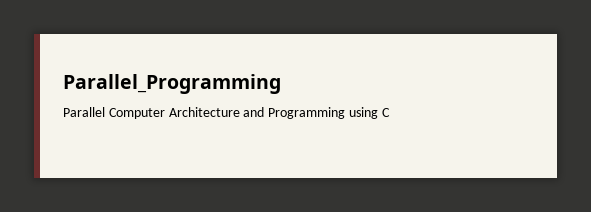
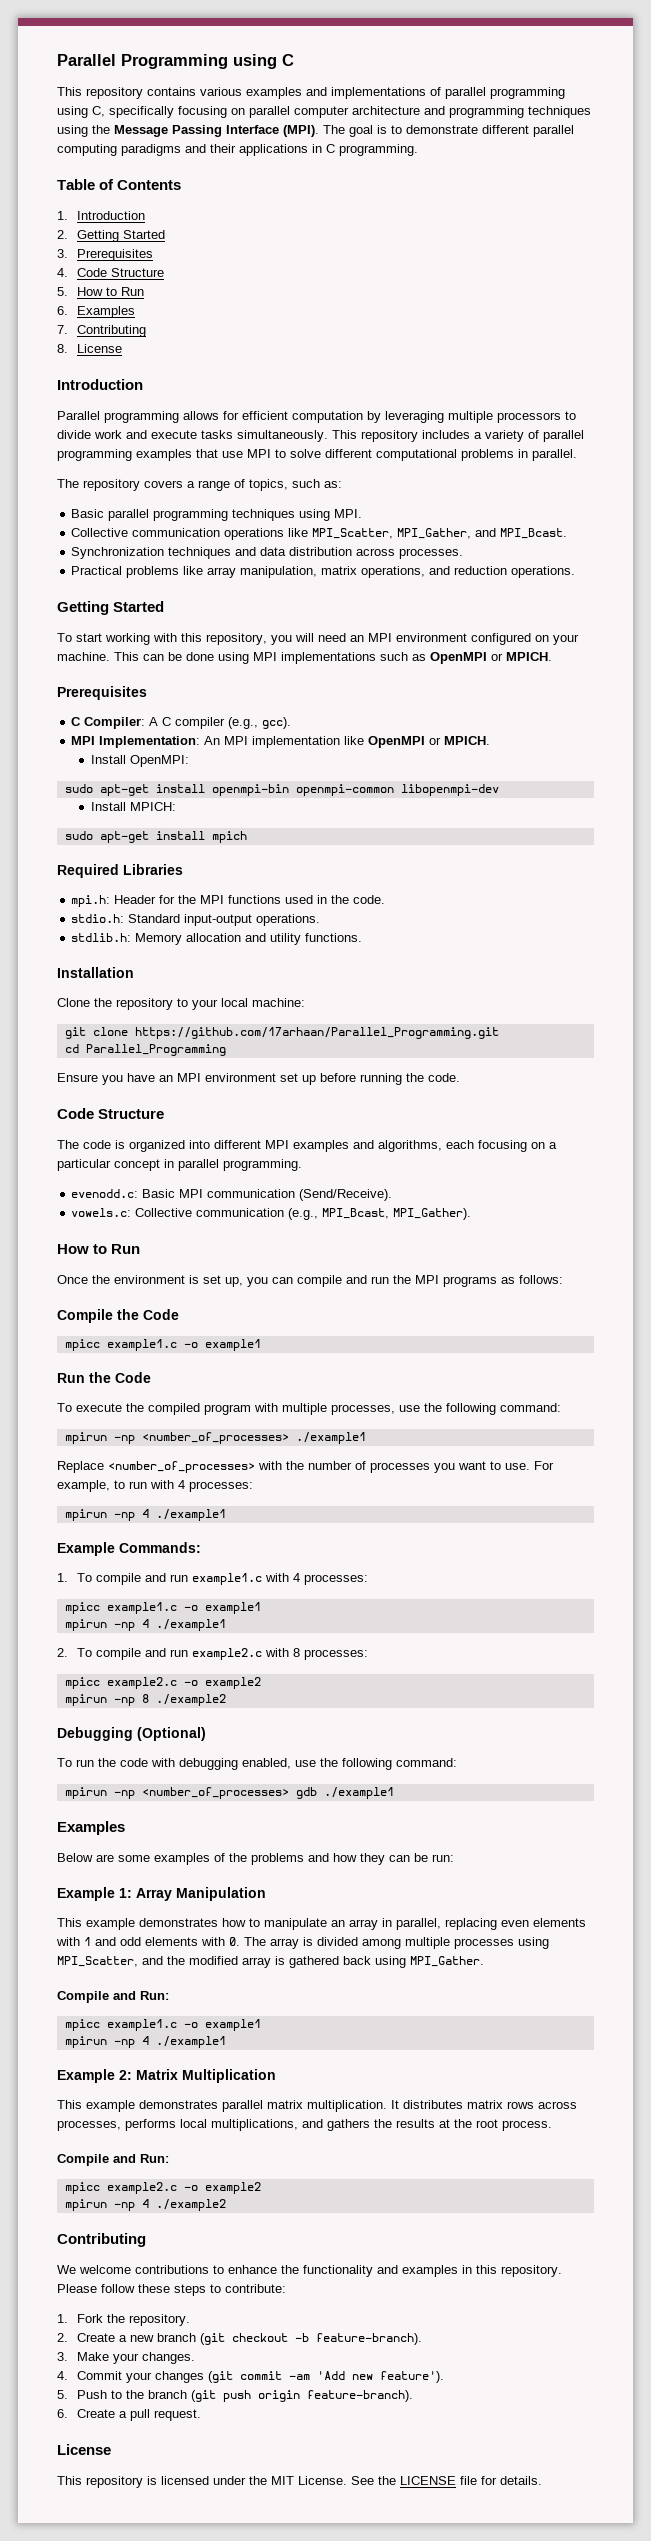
- Parallel_Programming
- Parallel Computer Architecture and Programming using C
+ Parallel Programming using C
+ This repository contains various examples and implementations of parallel programming using C, specifically focusing on parallel computer architecture and programming techniques using the Message Passing Interface (MPI). The goal is to demonstrate different parallel computing paradigms and their applications in C programming.
+ Table of Contents
+ 1. Introduction
+ 2. Getting Started
+ 3. Prerequisites
+ 4. Code Structure
+ 5. How to Run
+ 6. Examples
+ 7. Contributing
+ 8. License
+ Introduction
+ Parallel programming allows for efficient computation by leveraging multiple processors to divide work and execute tasks simultaneously. This repository includes a variety of parallel programming examples that use MPI to solve different computational problems in parallel.
+ The repository covers a range of topics, such as:
+ Basic parallel programming techniques using MPI.
+ Collective communication operations like MPI_Scatter, MPI_Gather, and MPI_Bcast.
+ Synchronization techniques and data distribution across processes.
+ Practical problems like array manipulation, matrix operations, and reduction operations.
+ Getting Started
+ To start working with this repository, you will need an MPI environment configured on your machine. This can be done using MPI implementations such as OpenMPI or MPICH.
+ Prerequisites
+ C Compiler: A C compiler (e.g., gcc).
+ MPI Implementation: An MPI implementation like OpenMPI or MPICH.
+ Install OpenMPI:
+ sudo apt-get install openmpi-bin openmpi-common libopenmpi-dev
+ Install MPICH:
+ sudo apt-get install mpich
+ Required Libraries
+ mpi.h: Header for the MPI functions used in the code.
+ stdio.h: Standard input-output operations.
+ stdlib.h: Memory allocation and utility functions.
+ Installation
+ Clone the repository to your local machine:
+ git clone https://github.com/17arhaan/Parallel_Programming.git
+ cd Parallel_Programming
+ Ensure you have an MPI environment set up before running the code.
+ Code Structure
+ The code is organized into different MPI examples and algorithms, each focusing on a particular concept in parallel programming.
+ evenodd.c: Basic MPI communication (Send/Receive).
+ vowels.c: Collective communication (e.g., MPI_Bcast, MPI_Gather).
+ How to Run
+ Once the environment is set up, you can compile and run the MPI programs as follows:
+ Compile the Code
+ mpicc example1.c -o example1
+ Run the Code
+ To execute the compiled program with multiple processes, use the following command:
+ mpirun -np <number_of_processes> ./example1
+ Replace <number_of_processes> with the number of processes you want to use. For example, to run with 4 processes:
+ mpirun -np 4 ./example1
+ Example Commands:
+ 1. To compile and run example1.c with 4 processes:
+ mpicc example1.c -o example1
+ mpirun -np 4 ./example1
+ 2. To compile and run example2.c with 8 processes:
+ mpicc example2.c -o example2
+ mpirun -np 8 ./example2
+ Debugging (Optional)
+ To run the code with debugging enabled, use the following command:
+ mpirun -np <number_of_processes> gdb ./example1
+ Examples
+ Below are some examples of the problems and how they can be run:
+ Example 1: Array Manipulation
+ This example demonstrates how to manipulate an array in parallel, replacing even elements with 1 and odd elements with 0. The array is divided among multiple processes using MPI_Scatter, and the modified array is gathered back using MPI_Gather.
+ Compile and Run:
+ mpicc example1.c -o example1
+ mpirun -np 4 ./example1
+ Example 2: Matrix Multiplication
+ This example demonstrates parallel matrix multiplication. It distributes matrix rows across processes, performs local multiplications, and gathers the results at the root process.
+ Compile and Run:
+ mpicc example2.c -o example2
+ mpirun -np 4 ./example2
+ Contributing
+ We welcome contributions to enhance the functionality and examples in this repository. Please follow these steps to contribute:
+ 1. Fork the repository.
+ 2. Create a new branch (git checkout -b feature-branch).
+ 3. Make your changes.
+ 4. Commit your changes (git commit -am 'Add new feature').
+ 5. Push to the branch (git push origin feature-branch).
+ 6. Create a pull request.
+ License
+ This repository is licensed under the MIT License. See the LICENSE file for details.

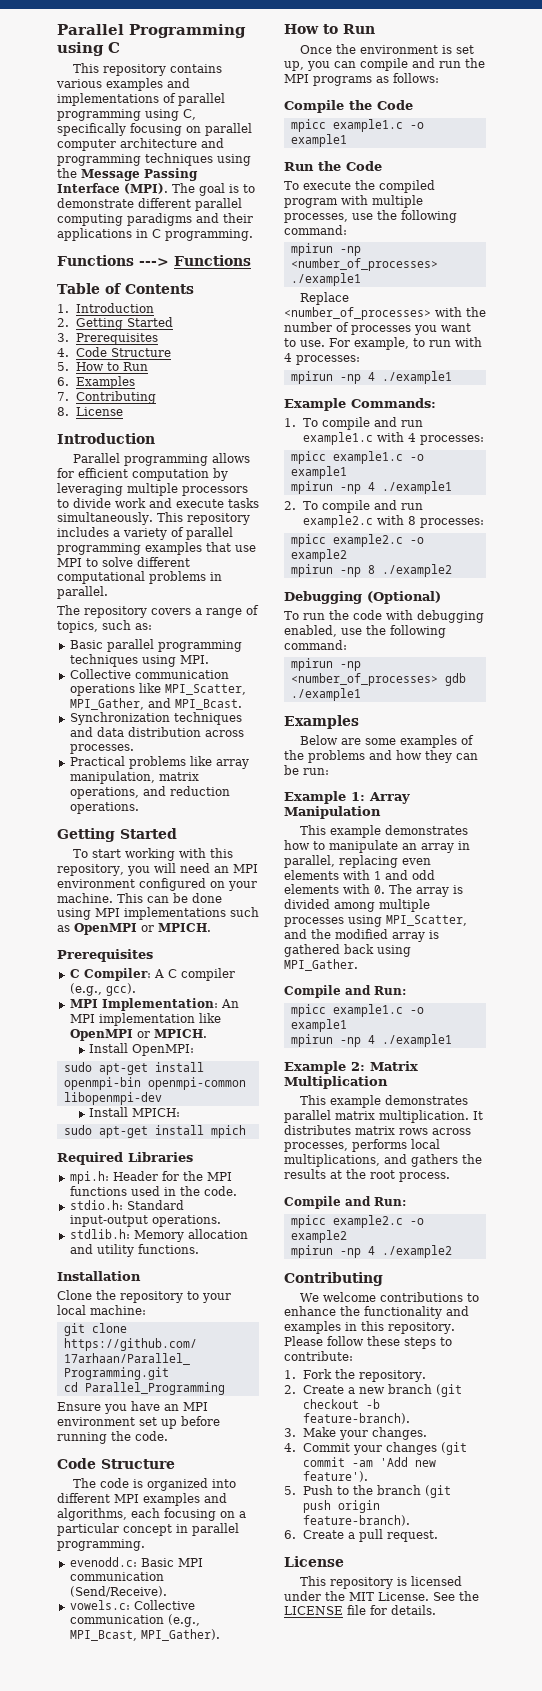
+ Functions ---> Functions

